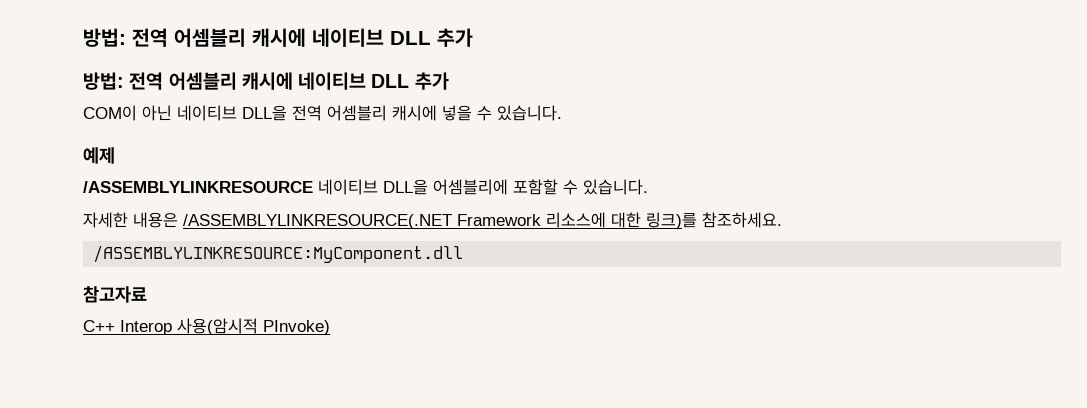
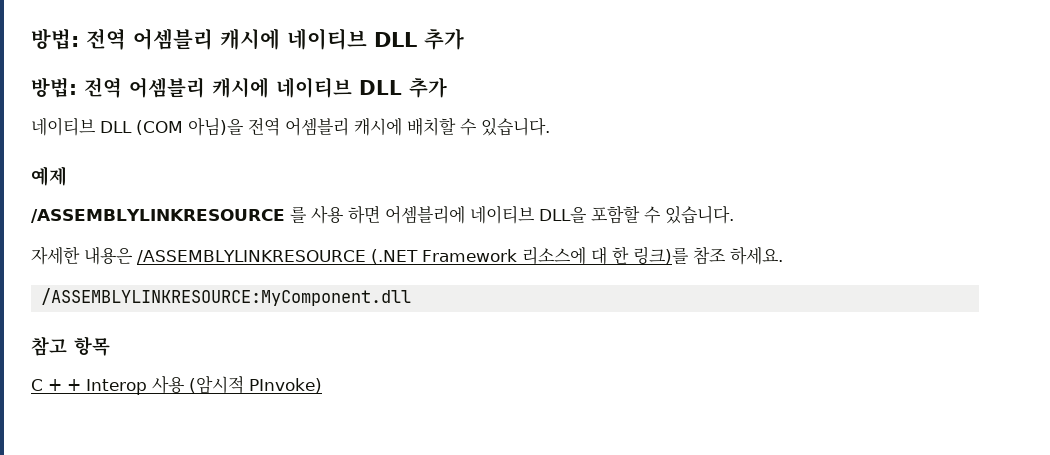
- COM이 아닌 네이티브 DLL을 전역 어셈블리 캐시에 넣을 수 있습니다.
+ 네이티브 DLL (COM 아님)을 전역 어셈블리 캐시에 배치할 수 있습니다.
- /ASSEMBLYLINKRESOURCE 네이티브 DLL을 어셈블리에 포함할 수 있습니다.
+ /ASSEMBLYLINKRESOURCE 를 사용 하면 어셈블리에 네이티브 DLL을 포함할 수 있습니다.
- 자세한 내용은 /ASSEMBLYLINKRESOURCE(.NET Framework 리소스에 대한 링크)를 참조하세요.
+ 자세한 내용은 /ASSEMBLYLINKRESOURCE (.NET Framework 리소스에 대 한 링크)를 참조 하세요.
  /ASSEMBLYLINKRESOURCE:MyComponent.dll
- 참고자료
- C++ Interop 사용(암시적 PInvoke)
+ 참고 항목
+ C + + Interop 사용 (암시적 PInvoke)

